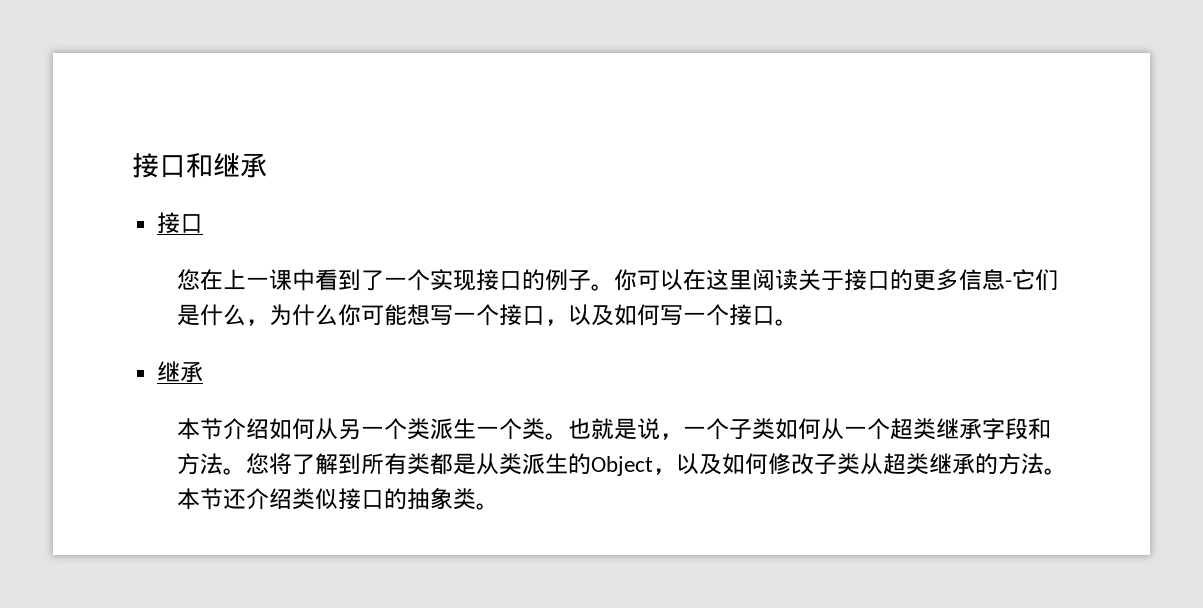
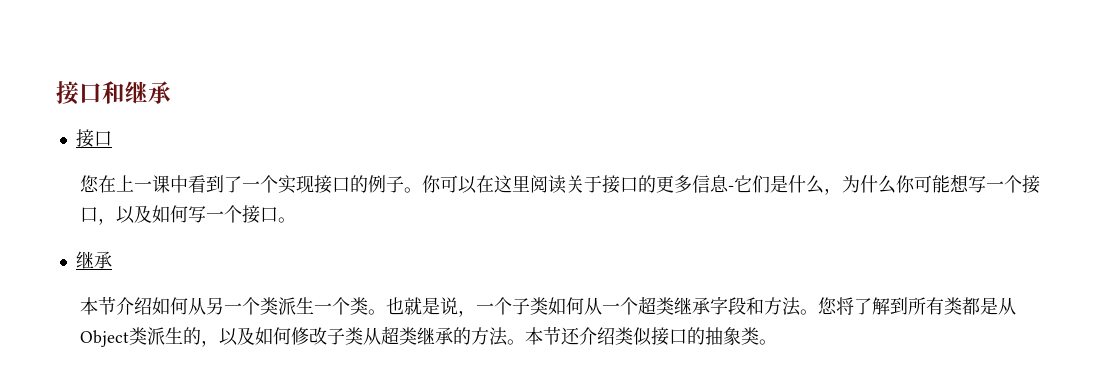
- 您将了解到所有类都是从类派生的Object，以及如何修改子类从超类继承的方法。
+ 您将了解到所有类都是从Object类派生的，以及如何修改子类从超类继承的方法。

